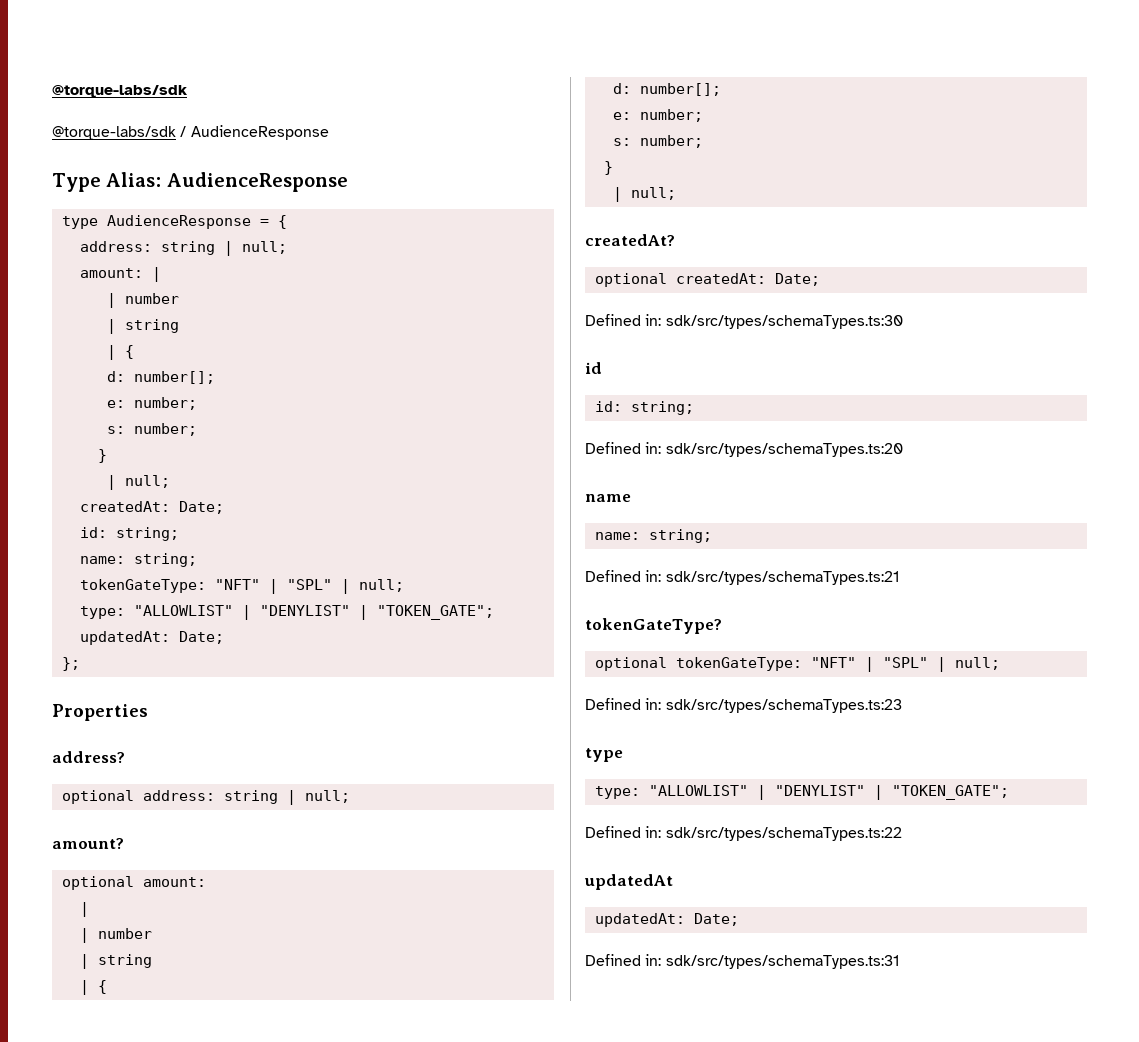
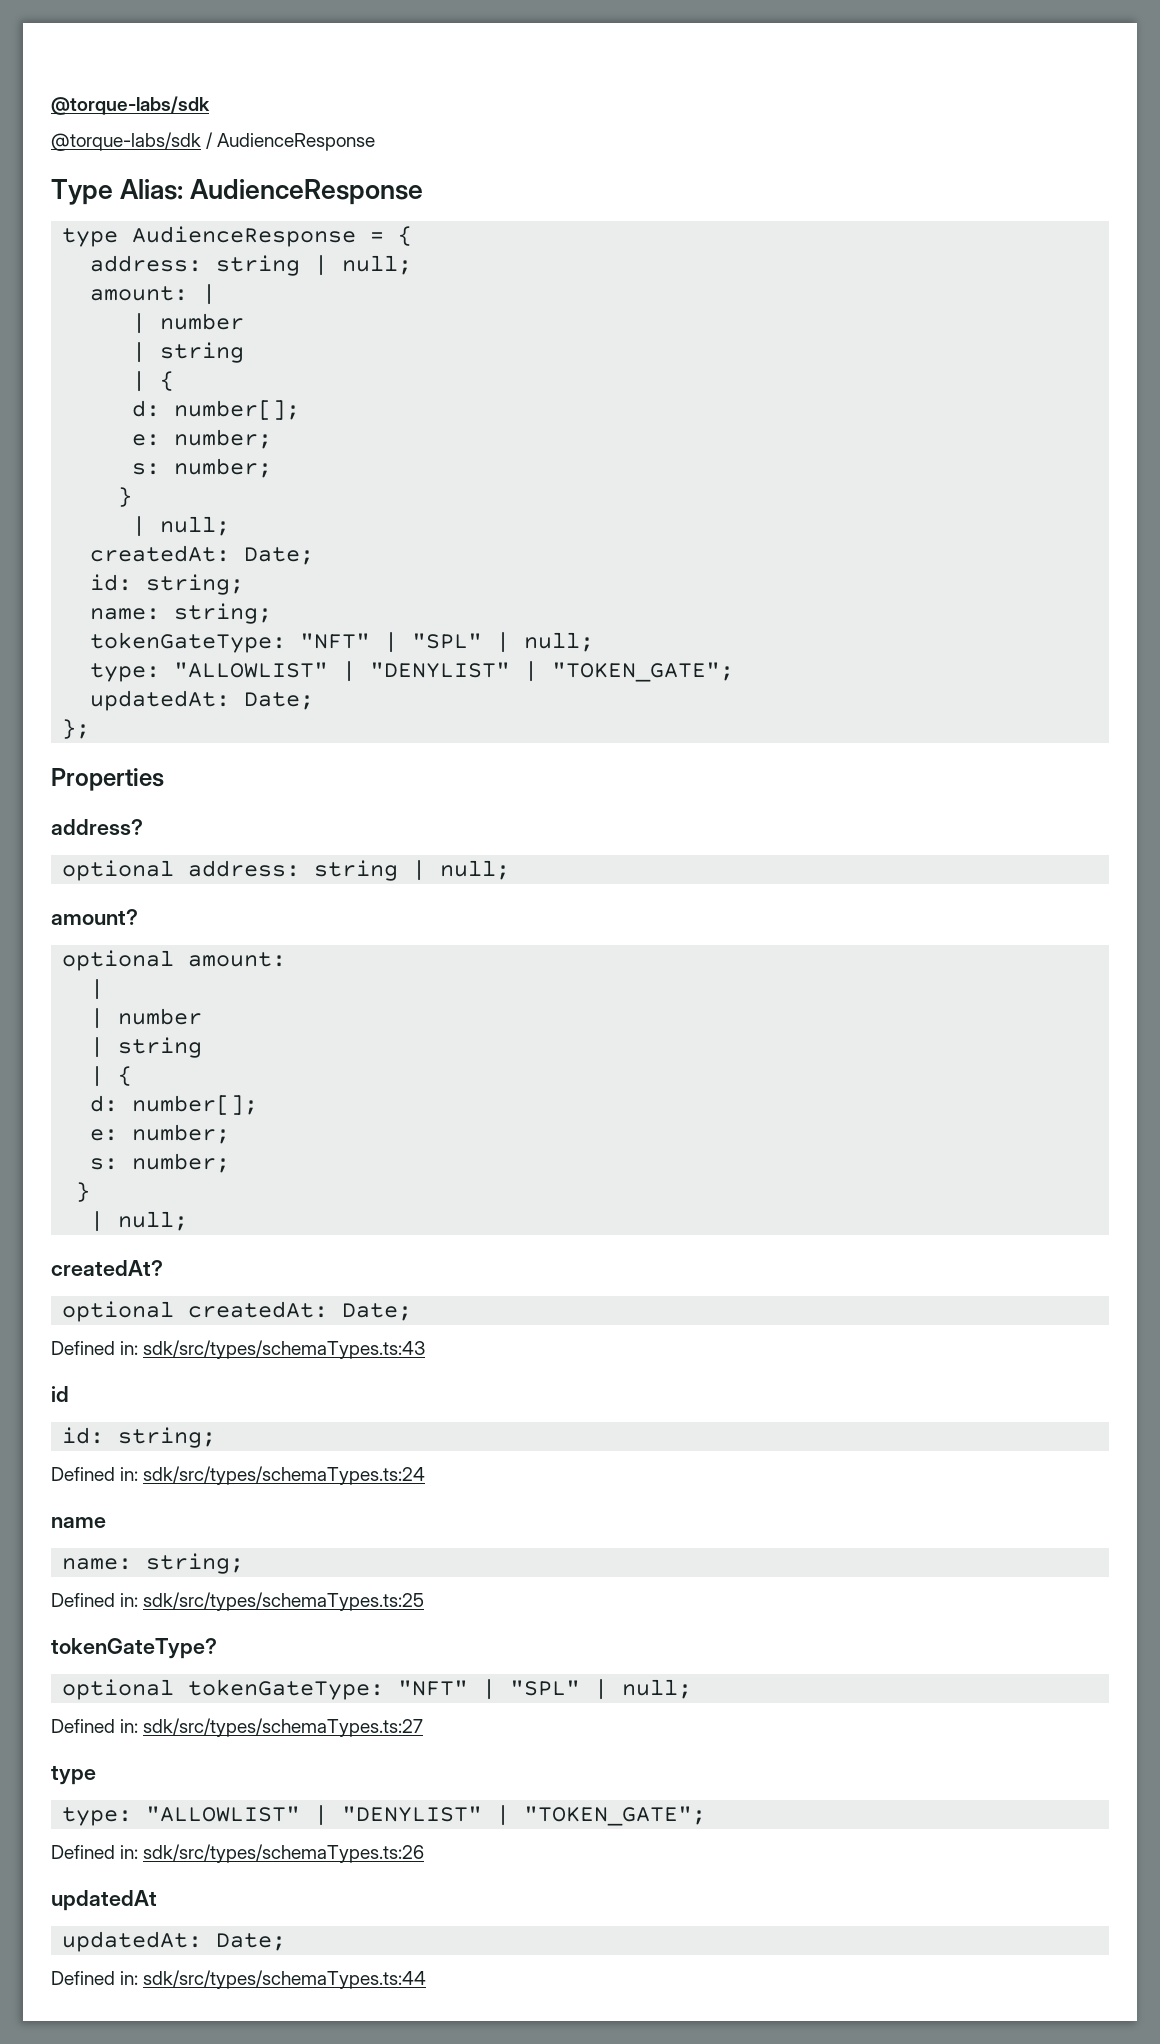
- Defined in: sdk/src/types/schemaTypes.ts:30
+ Defined in: sdk/src/types/schemaTypes.ts:43
- Defined in: sdk/src/types/schemaTypes.ts:20
+ Defined in: sdk/src/types/schemaTypes.ts:24
- Defined in: sdk/src/types/schemaTypes.ts:21
+ Defined in: sdk/src/types/schemaTypes.ts:25
- Defined in: sdk/src/types/schemaTypes.ts:23
+ Defined in: sdk/src/types/schemaTypes.ts:27
- Defined in: sdk/src/types/schemaTypes.ts:22
+ Defined in: sdk/src/types/schemaTypes.ts:26
- Defined in: sdk/src/types/schemaTypes.ts:31
+ Defined in: sdk/src/types/schemaTypes.ts:44

